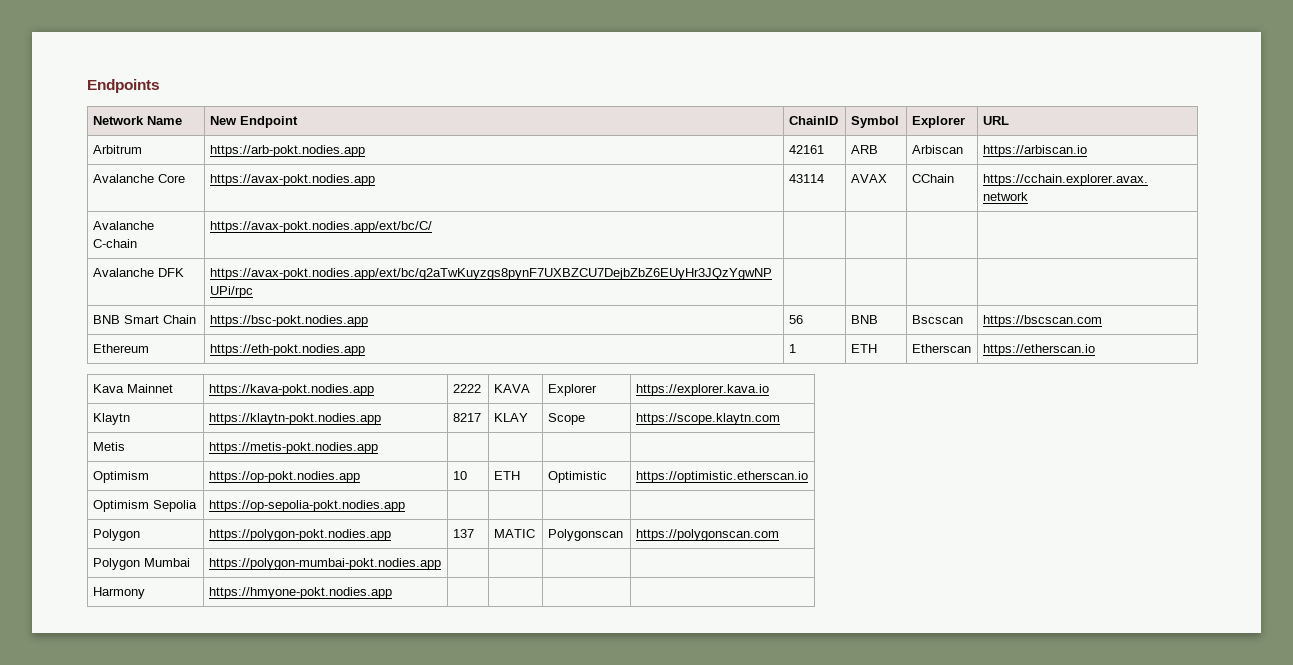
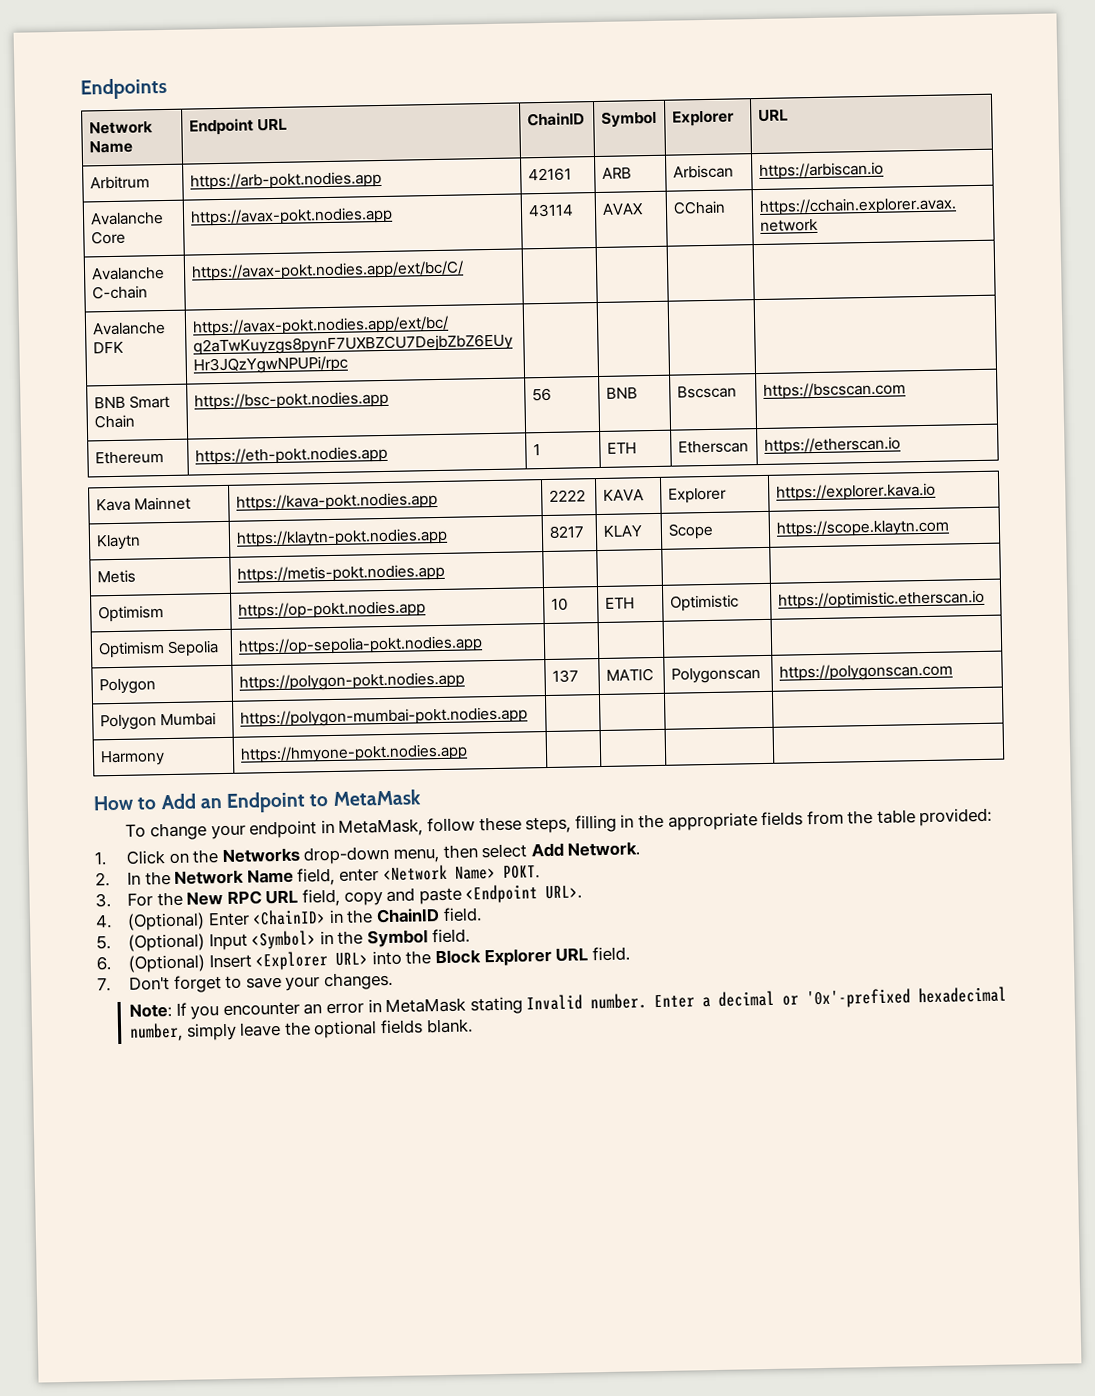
- Network Name | New Endpoint | ChainID | Symbol | Explorer | URL
+ Network Name | Endpoint URL | ChainID | Symbol | Explorer | URL
+ How to Add an Endpoint to MetaMask
+ To change your endpoint in MetaMask, follow these steps, filling in the appropriate fields from the table provided:
+ 1. Click on the Networks drop-down menu, then select Add Network.
+ 2. In the Network Name field, enter <Network Name> POKT.
+ 3. For the New RPC URL field, copy and paste <Endpoint URL>.
+ 4. (Optional) Enter <ChainID> in the ChainID field.
+ 5. (Optional) Input <Symbol> in the Symbol field.
+ 6. (Optional) Insert <Explorer URL> into the Block Explorer URL field.
+ 7. Don't forget to save your changes.
+ Note: If you encounter an error in MetaMask stating Invalid number. Enter a decimal or '0x'-prefixed hexadecimal number, simply leave the optional fields blank.

